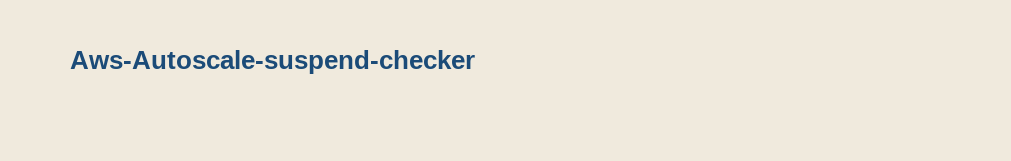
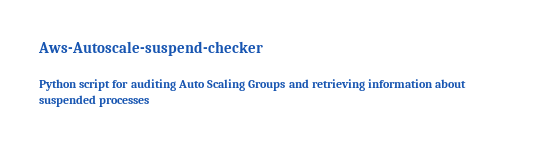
+ Python script for auditing Auto Scaling Groups and retrieving information about suspended processes

